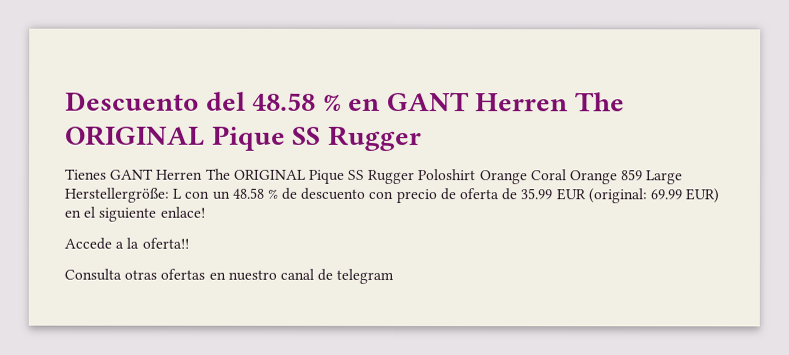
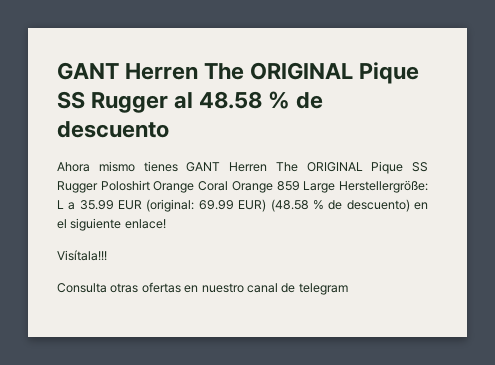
- Descuento del 48.58 % en GANT Herren The ORIGINAL Pique SS Rugger
- Tienes GANT Herren The ORIGINAL Pique SS Rugger Poloshirt Orange Coral Orange 859 Large Herstellergröße: L con un 48.58 % de descuento con precio de oferta de 35.99 EUR (original: 69.99 EUR) en el siguiente enlace!
+ GANT Herren The ORIGINAL Pique SS Rugger al 48.58 % de descuento
+ Ahora mismo tienes GANT Herren The ORIGINAL Pique SS Rugger Poloshirt Orange Coral Orange 859 Large Herstellergröße: L a 35.99 EUR (original: 69.99 EUR) (48.58 % de descuento) en el siguiente enlace!
- Accede a la oferta!!
+ Visítala!!!

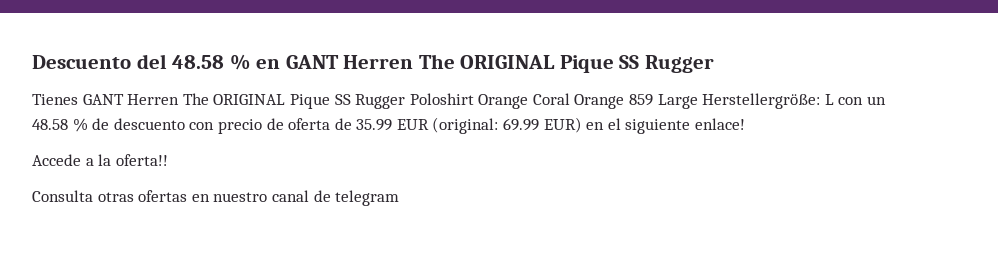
- GANT Herren The ORIGINAL Pique SS Rugger al 48.58 % de descuento
- Ahora mismo tienes GANT Herren The ORIGINAL Pique SS Rugger Poloshirt Orange Coral Orange 859 Large Herstellergröße: L a 35.99 EUR (original: 69.99 EUR) (48.58 % de descuento) en el siguiente enlace!
+ Descuento del 48.58 % en GANT Herren The ORIGINAL Pique SS Rugger
+ Tienes GANT Herren The ORIGINAL Pique SS Rugger Poloshirt Orange Coral Orange 859 Large Herstellergröße: L con un 48.58 % de descuento con precio de oferta de 35.99 EUR (original: 69.99 EUR) en el siguiente enlace!
- Visítala!!!
+ Accede a la oferta!!

